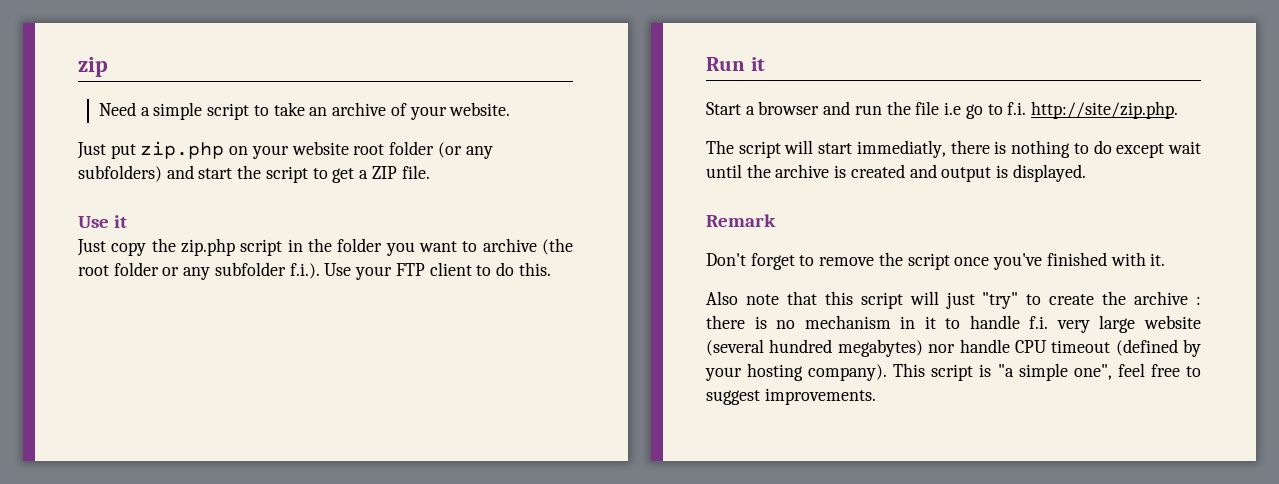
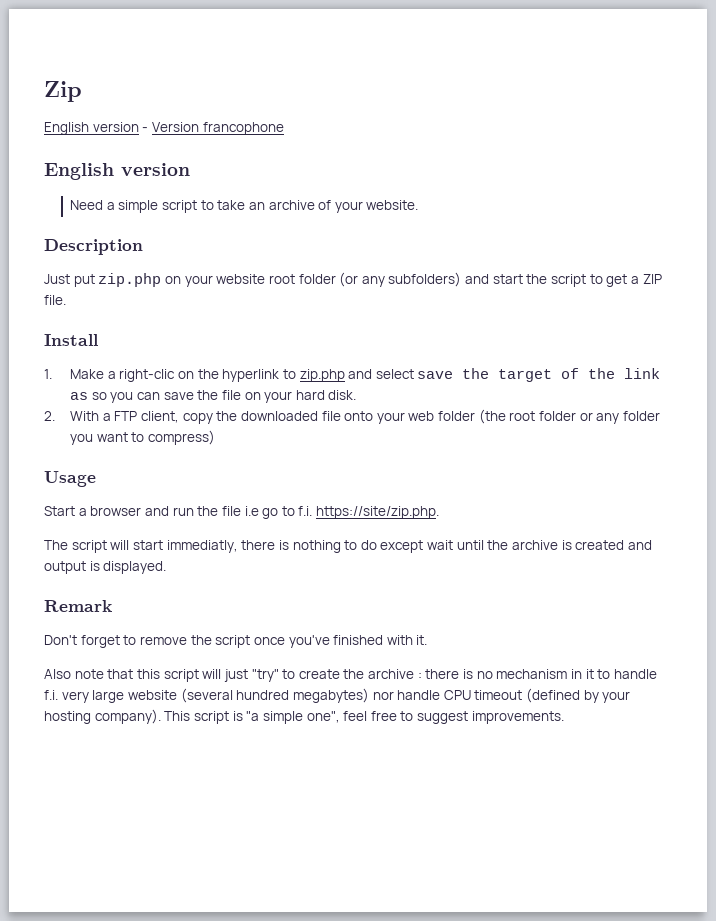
- zip
+ Zip
+ English version - Version francophone
+ English version
+ Description
- Use it
- Just copy the zip.php script in the folder you want to archive (the root folder or any subfolder f.i.). Use your FTP client to do this.
- Run it
+ Install
+ 1. Make a right-clic on the hyperlink to zip.php and select save the target of the link as so you can save the file on your hard disk.
+ 2. With a FTP client, copy the downloaded file onto your web folder (the root folder or any folder you want to compress)
+ Usage
- Start a browser and run the file i.e go to f.i. http://site/zip.php.
+ Start a browser and run the file i.e go to f.i. https://site/zip.php.

